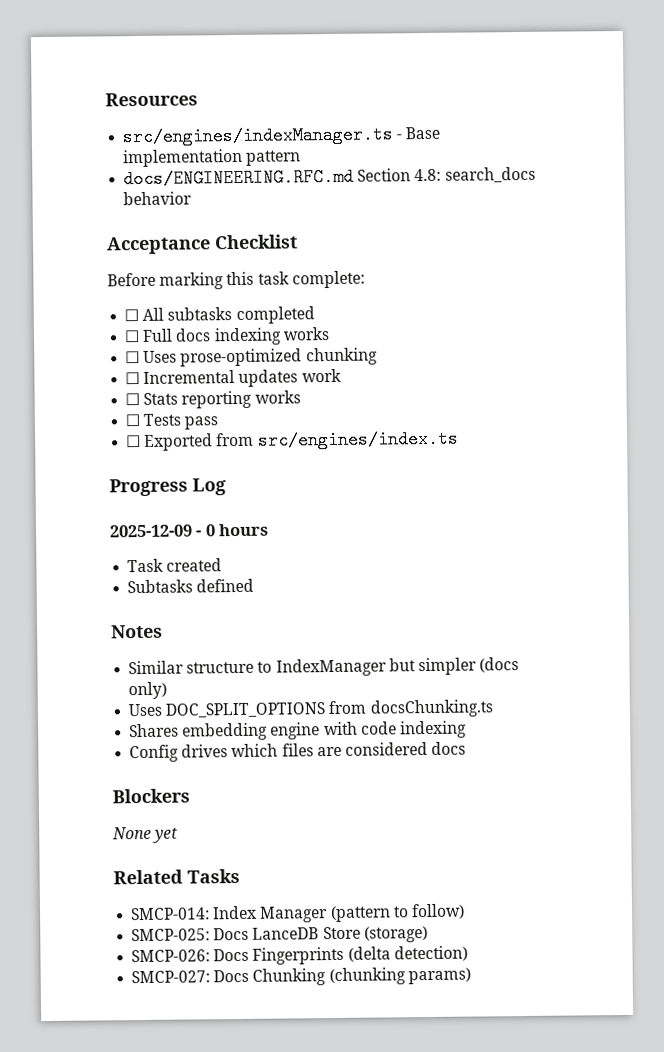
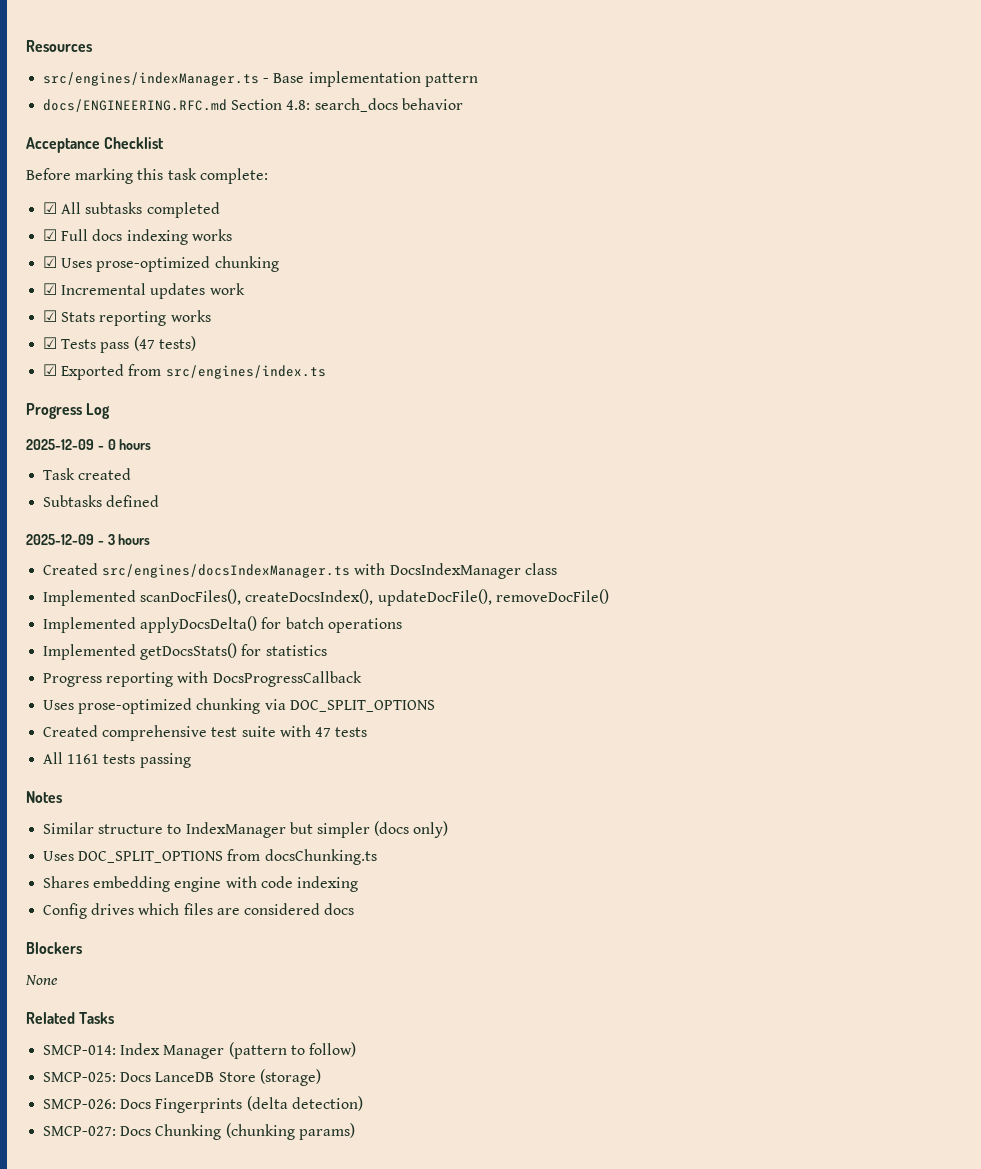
- ☐ All subtasks completed
+ ☑ All subtasks completed
- ☐ Full docs indexing works
+ ☑ Full docs indexing works
- ☐ Uses prose-optimized chunking
+ ☑ Uses prose-optimized chunking
- ☐ Incremental updates work
+ ☑ Incremental updates work
- ☐ Stats reporting works
+ ☑ Stats reporting works
- ☐ Tests pass
- ☐ Exported from src/engines/index.ts
+ ☑ Tests pass (47 tests)
+ ☑ Exported from src/engines/index.ts
+ 2025-12-09 - 3 hours
+ Created src/engines/docsIndexManager.ts with DocsIndexManager class
+ Implemented scanDocFiles(), createDocsIndex(), updateDocFile(), removeDocFile()
+ Implemented applyDocsDelta() for batch operations
+ Implemented getDocsStats() for statistics
+ Progress reporting with DocsProgressCallback
+ Uses prose-optimized chunking via DOC_SPLIT_OPTIONS
+ Created comprehensive test suite with 47 tests
+ All 1161 tests passing
- None yet
+ None

